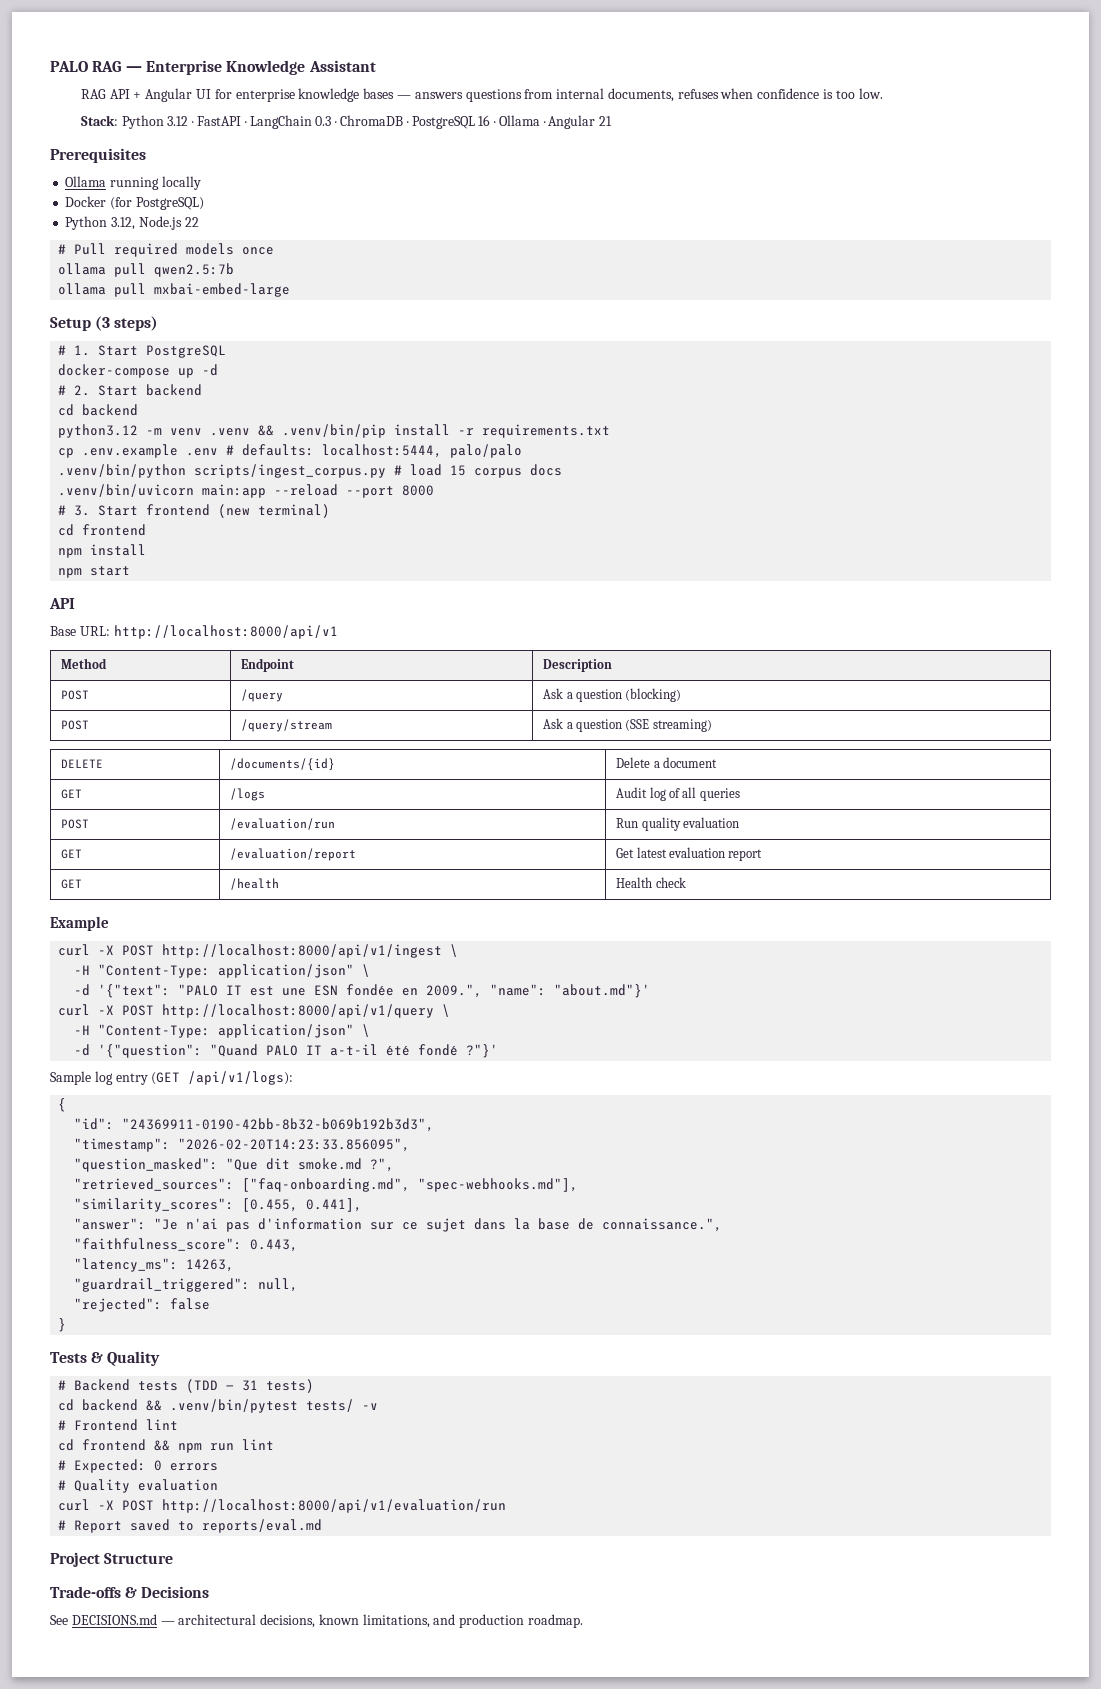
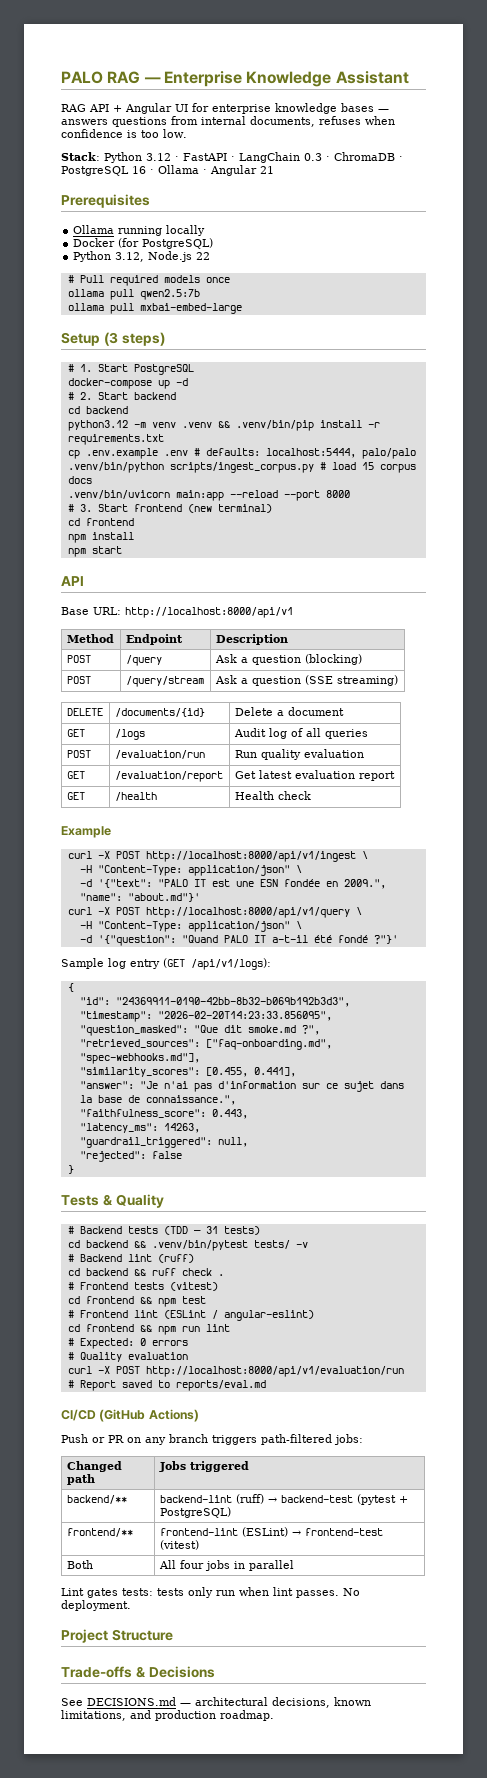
+ # Backend lint (ruff)
+ cd backend && ruff check .
+ # Frontend tests (vitest)
+ cd frontend && npm test
- # Frontend lint
+ # Frontend lint (ESLint / angular-eslint)
+ CI/CD (GitHub Actions)
+ Push or PR on any branch triggers path-filtered jobs:
+ Changed path | Jobs triggered
+ backend/** | backend-lint (ruff) → backend-test (pytest + PostgreSQL)
+ frontend/** | frontend-lint (ESLint) → frontend-test (vitest)
+ Both | All four jobs in parallel
+ Lint gates tests: tests only run when lint passes. No deployment.

